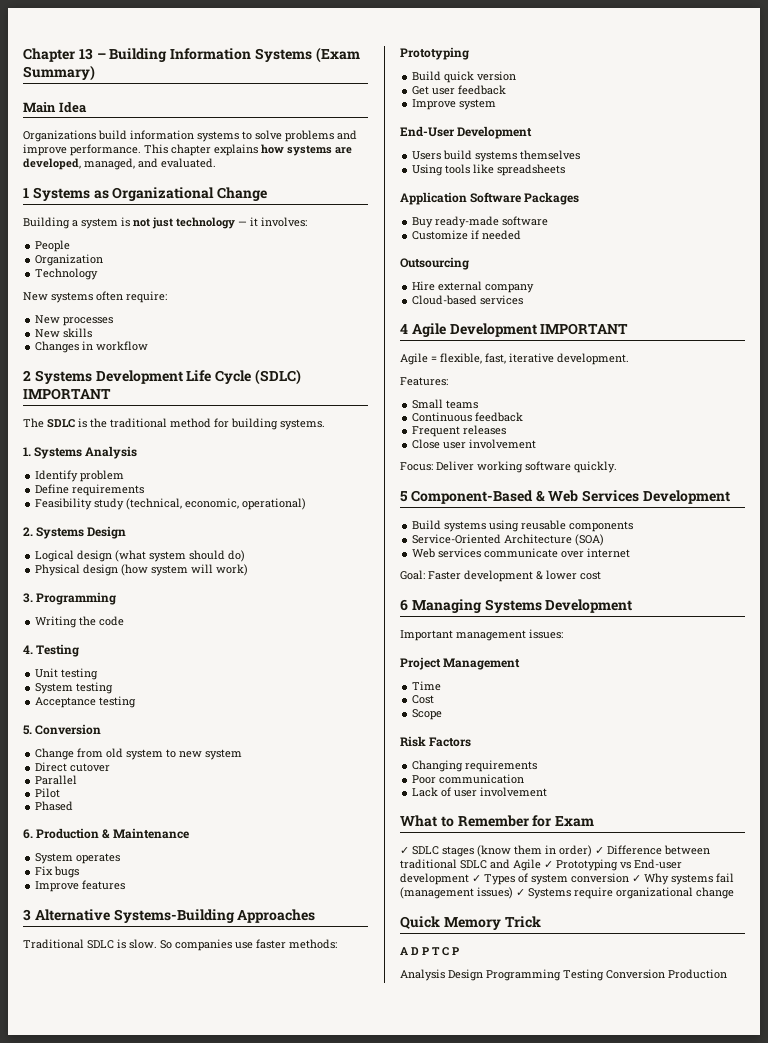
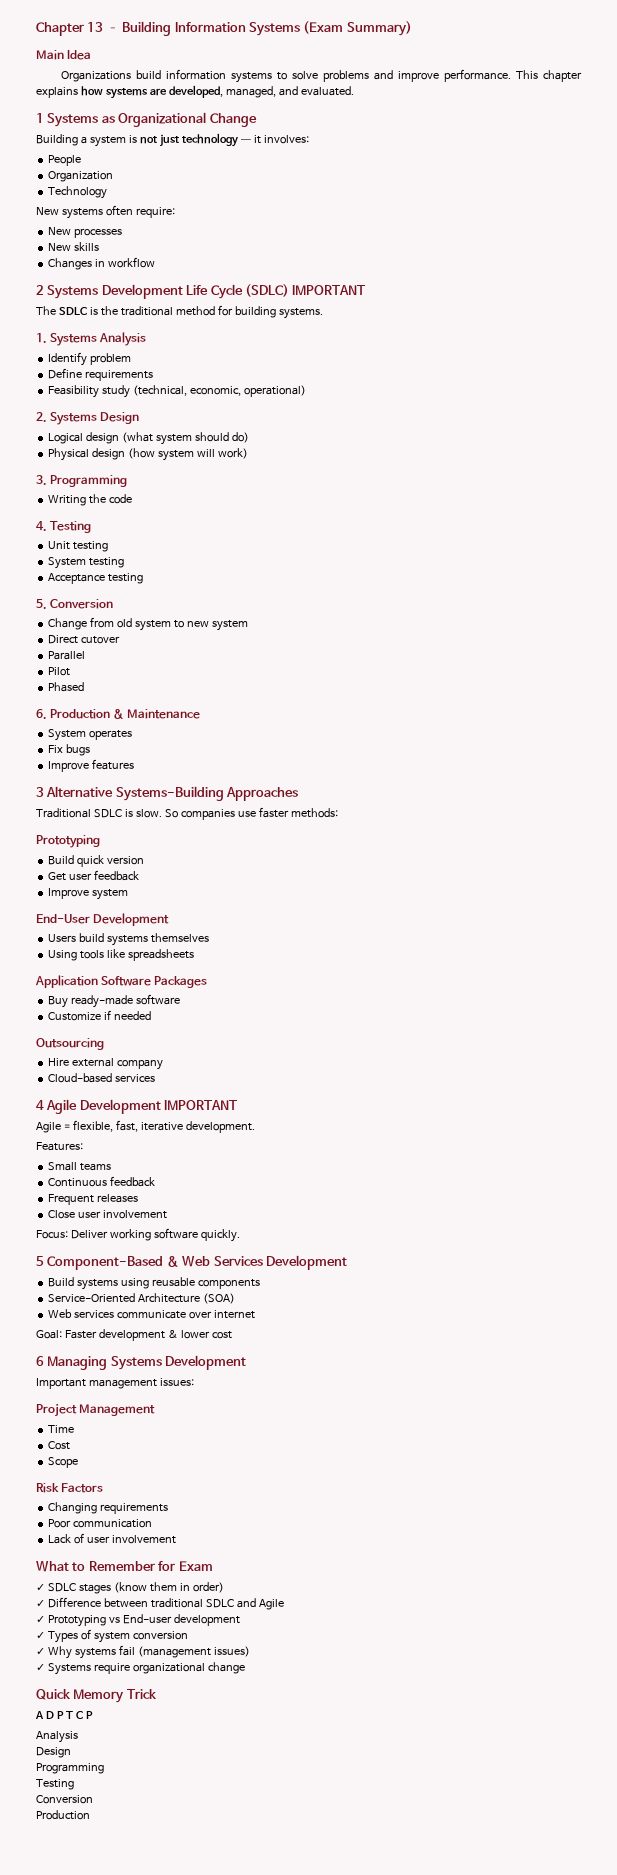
- ✓ SDLC stages (know them in order) ✓ Difference between traditional SDLC and Agile ✓ Prototyping vs End-user development ✓ Types of system conversion ✓ Why systems fail (management issues) ✓ Systems require organizational change
+ ✓ SDLC stages (know them in order)
+ ✓ Difference between traditional SDLC and Agile
+ ✓ Prototyping vs End-user development
+ ✓ Types of system conversion
+ ✓ Why systems fail (management issues)
+ ✓ Systems require organizational change
  A D P T C P
- Analysis Design Programming Testing Conversion Production
+ Analysis
+ Design
+ Programming
+ Testing
+ Conversion
+ Production

